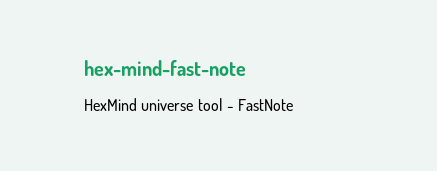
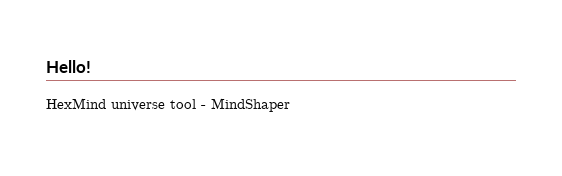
- hex-mind-fast-note
+ Hello!
- HexMind universe tool - FastNote
+ HexMind universe tool - MindShaper

